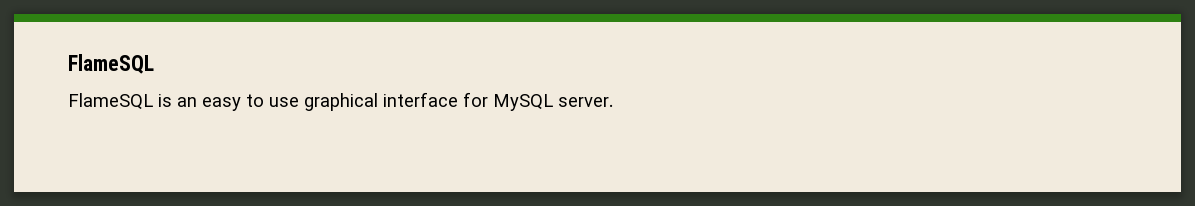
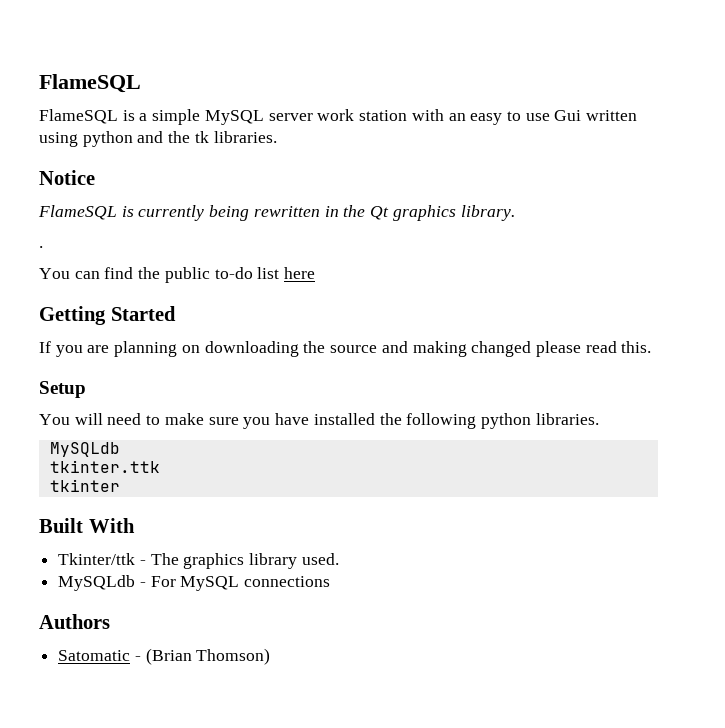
- FlameSQL is an easy to use graphical interface for MySQL server.
+ FlameSQL is a simple MySQL server work station with an easy to use Gui written using python and the tk libraries.
+ Notice
+ FlameSQL is currently being rewritten in the Qt graphics library.
+ .
+ You can find the public to-do list here
+ Getting Started
+ If you are planning on downloading the source and making changed please read this.
+ Setup
+ You will need to make sure you have installed the following python libraries.
+ MySQLdb
+ tkinter.ttk
+ tkinter
+ Built With
+ Tkinter/ttk - The graphics library used.
+ MySQLdb - For MySQL connections
+ Authors
+ Satomatic - (Brian Thomson)

